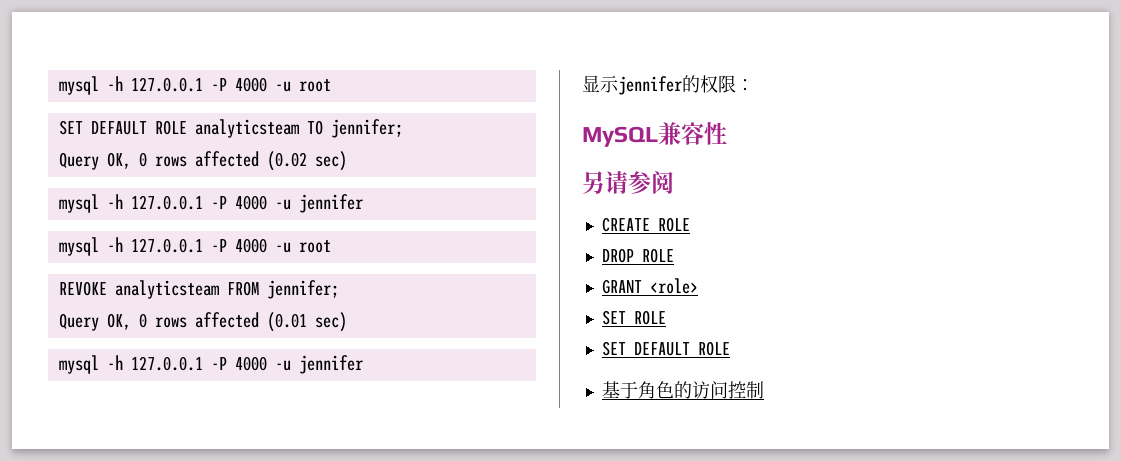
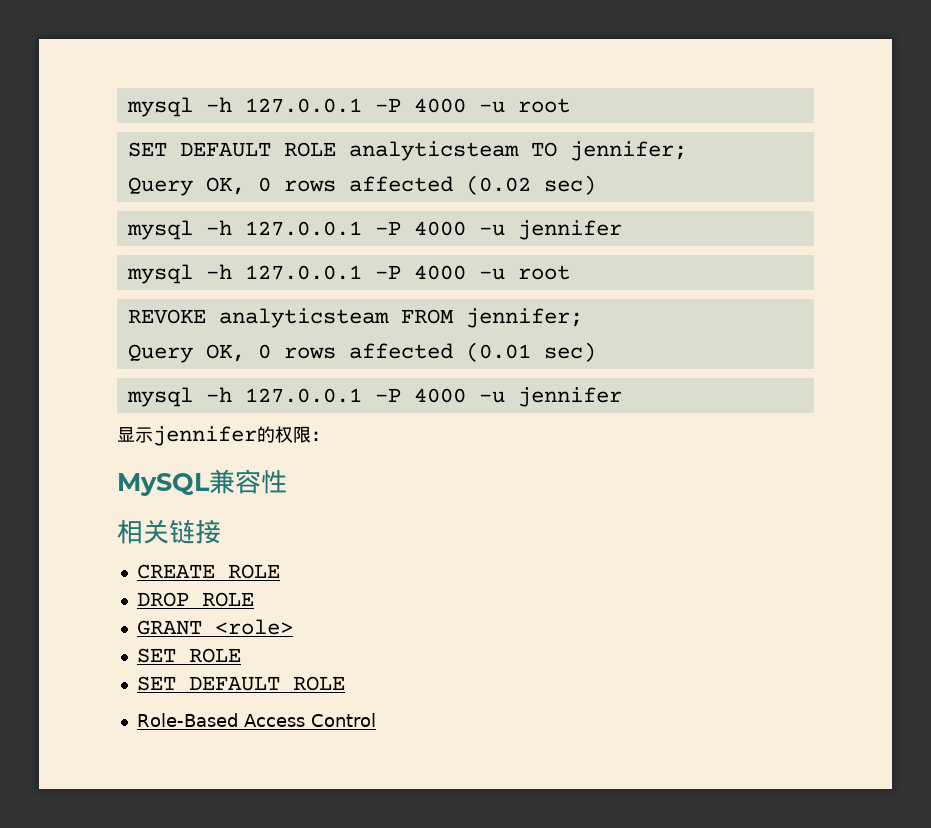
- 另请参阅
+ 相关链接
- 基于角色的访问控制
+ Role-Based Access Control

